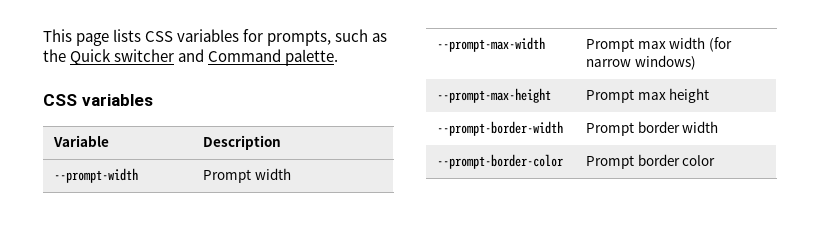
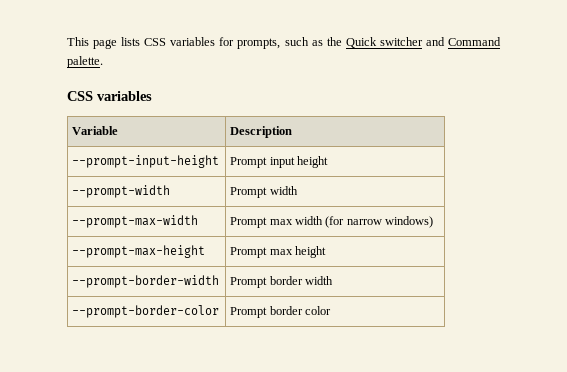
+ --prompt-input-height | Prompt input height

